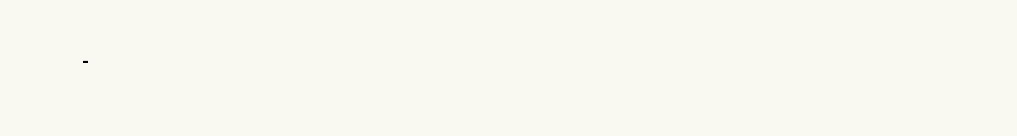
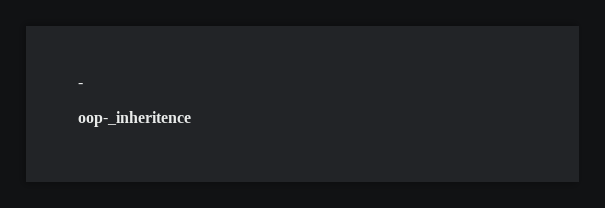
+ oop-_inheritence

